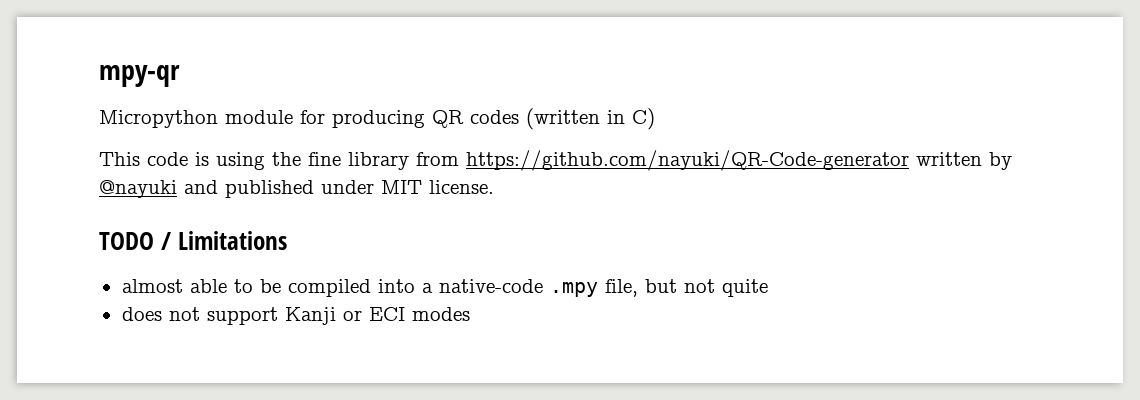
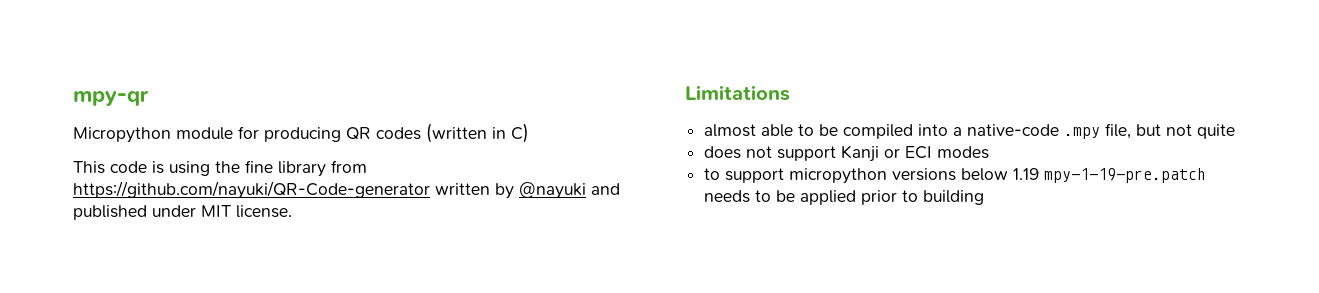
- TODO / Limitations
+ Limitations
+ to support micropython versions below 1.19 mpy-1-19-pre.patch needs to be applied prior to building

